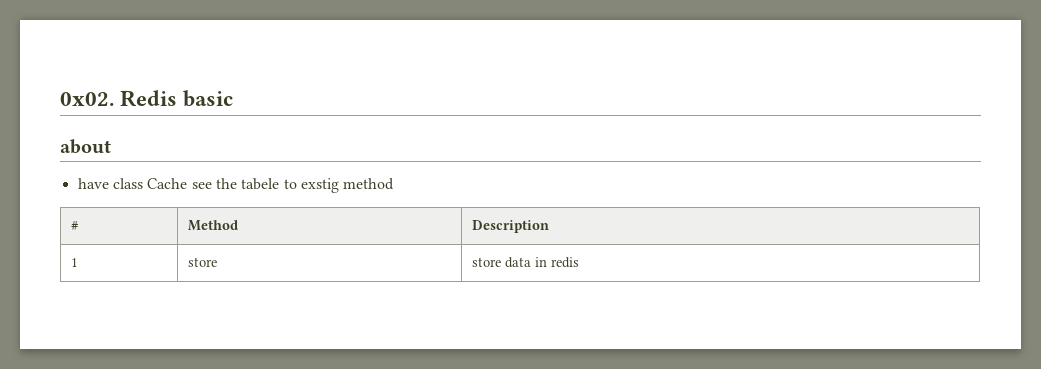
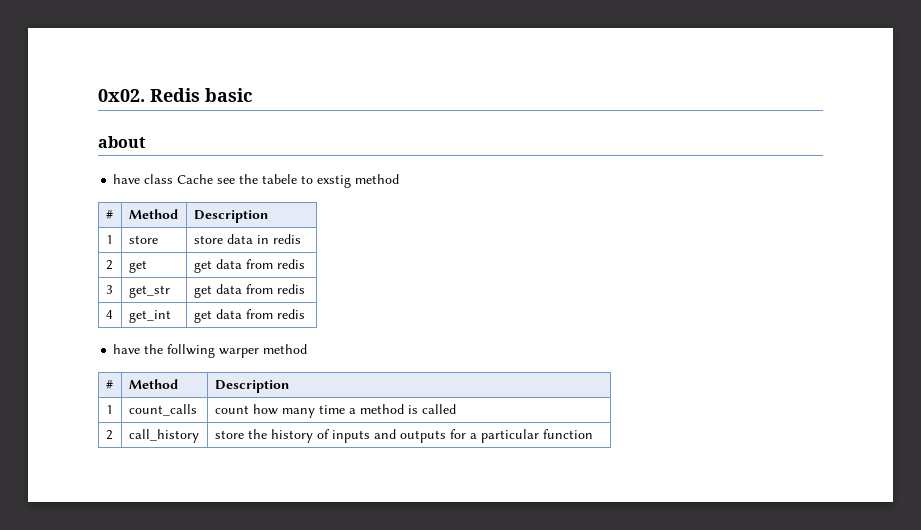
+ 2 | get | get data from redis
+ 3 | get_str | get data from redis
+ 4 | get_int | get data from redis
+ have the follwing warper method
+ # | Method | Description
+ 1 | count_calls | count how many time a method is called
+ 2 | call_history | store the history of inputs and outputs for a particular function

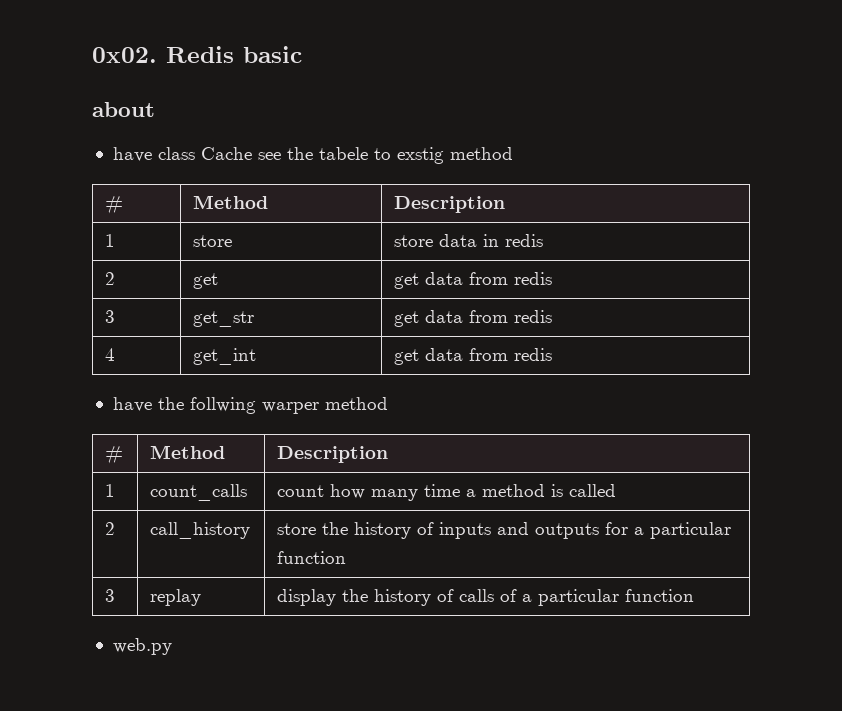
+ 3 | replay | display the history of calls of a particular function
+ web.py

